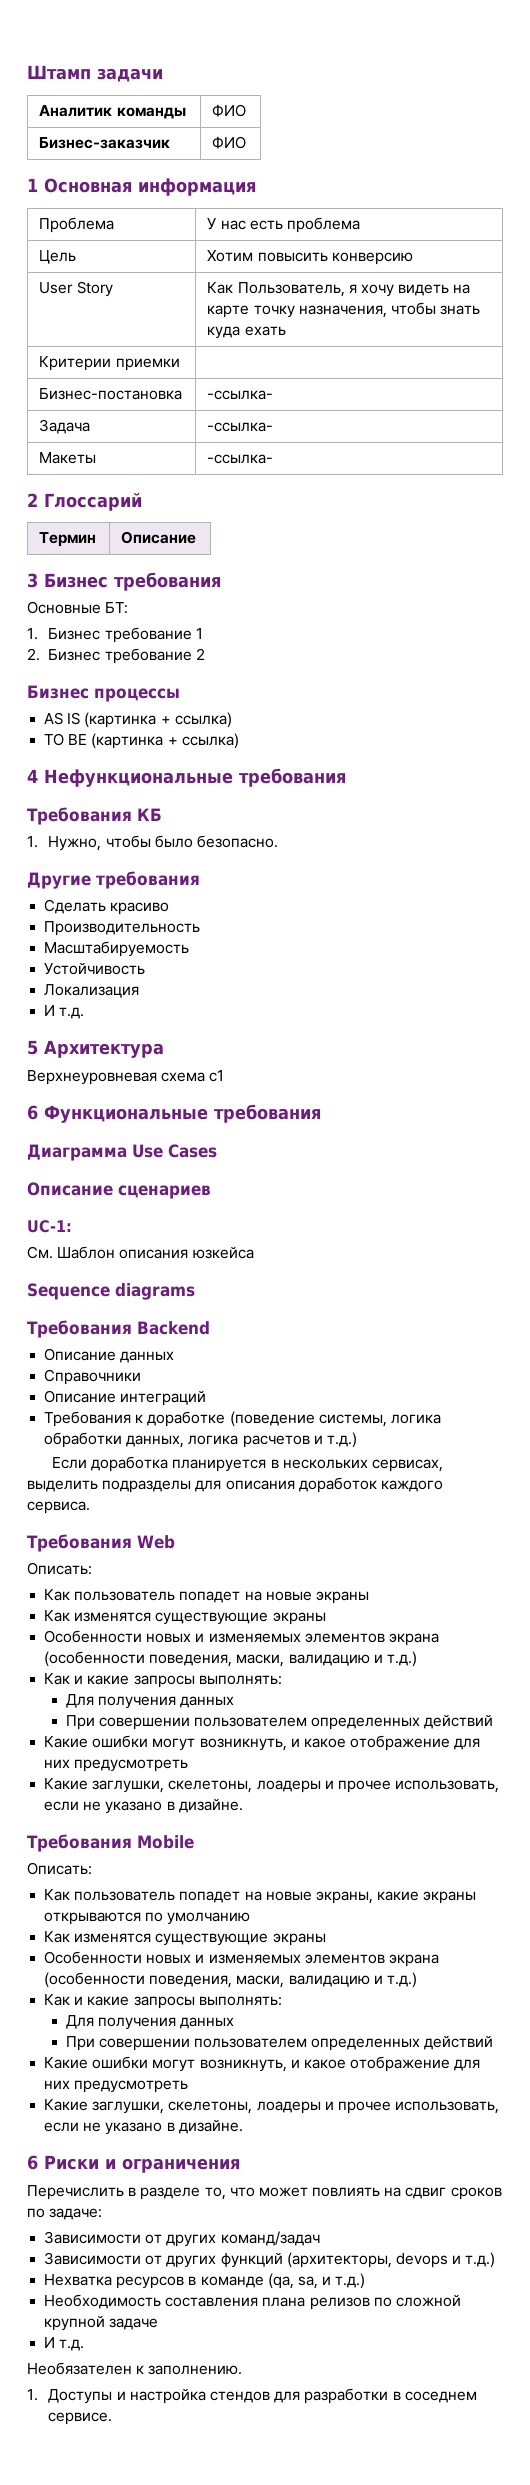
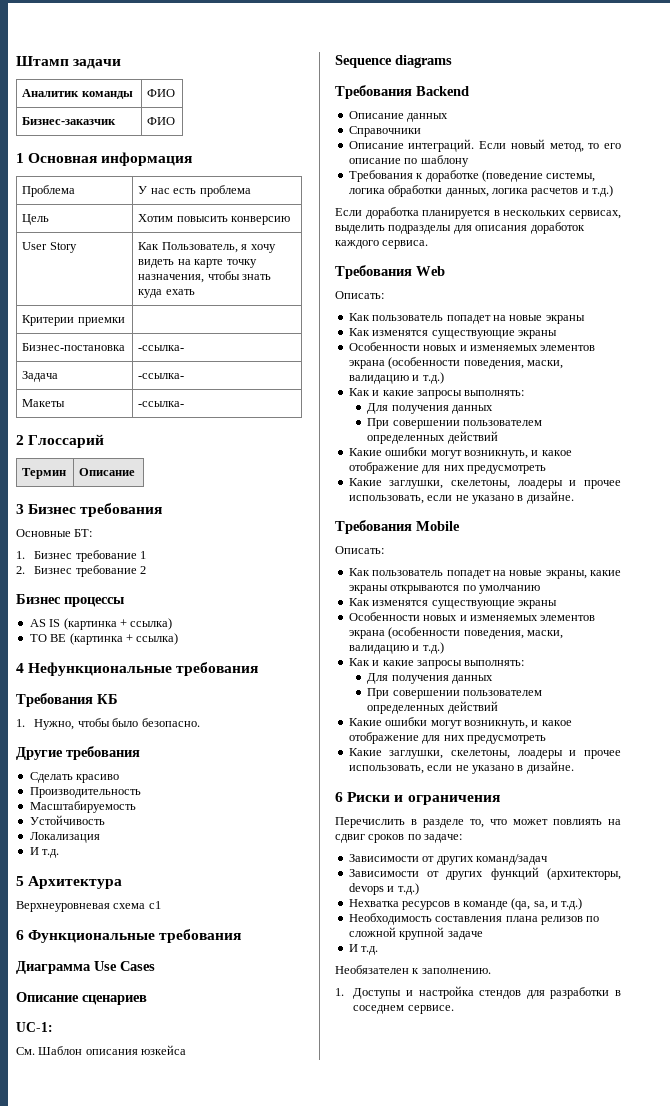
- Описание интеграций
+ Описание интеграций. Если новый метод, то его описание по шаблону

